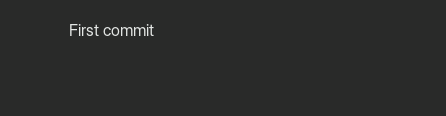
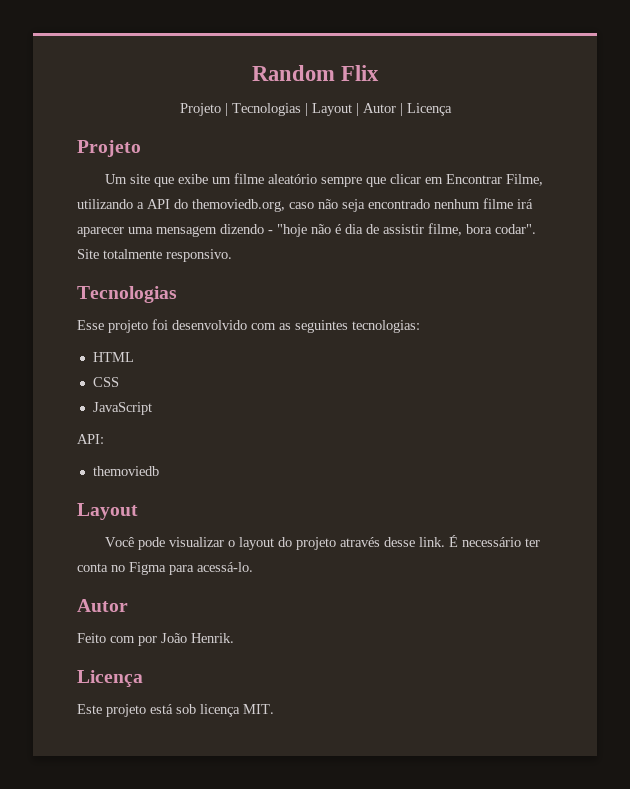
- First commit
+ Random Flix
+ Projeto | Tecnologias | Layout | Autor | Licença
+ Projeto
+ Um site que exibe um filme aleatório sempre que clicar em Encontrar Filme, utilizando a API do themoviedb.org, caso não seja encontrado nenhum filme irá aparecer uma mensagem dizendo - "hoje não é dia de assistir filme, bora codar". Site totalmente responsivo.
+ Tecnologias
+ Esse projeto foi desenvolvido com as seguintes tecnologias:
+ HTML
+ CSS
+ JavaScript
+ API:
+ themoviedb
+ Layout
+ Você pode visualizar o layout do projeto através desse link. É necessário ter conta no Figma para acessá-lo.
+ Autor
+ Feito com por João Henrik.
+ Licença
+ Este projeto está sob licença MIT.

